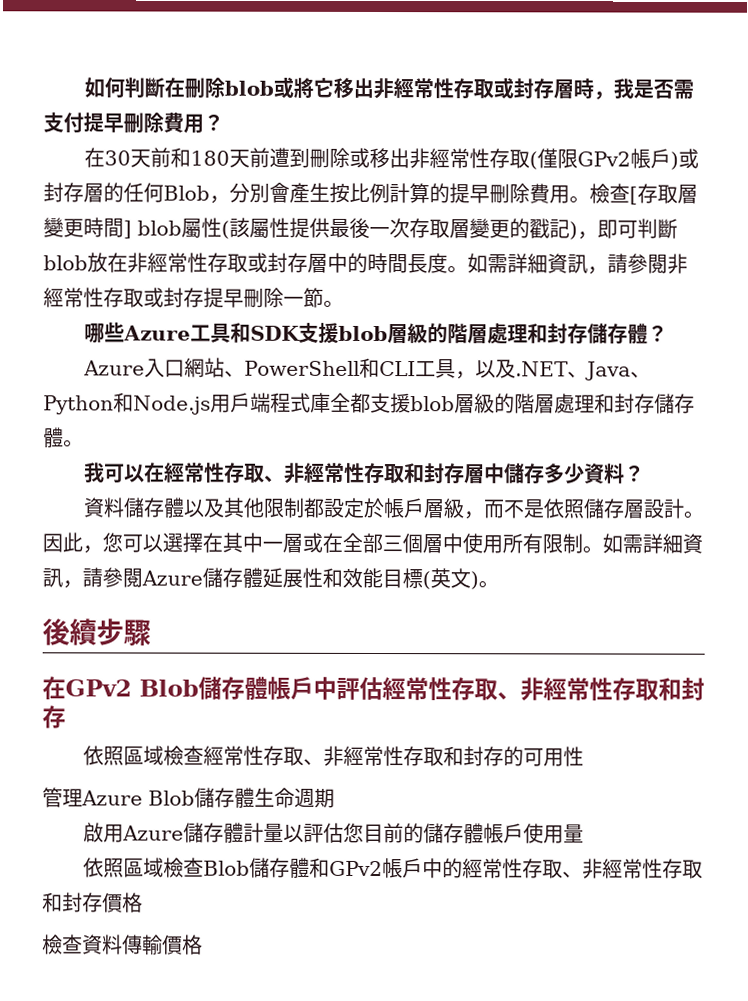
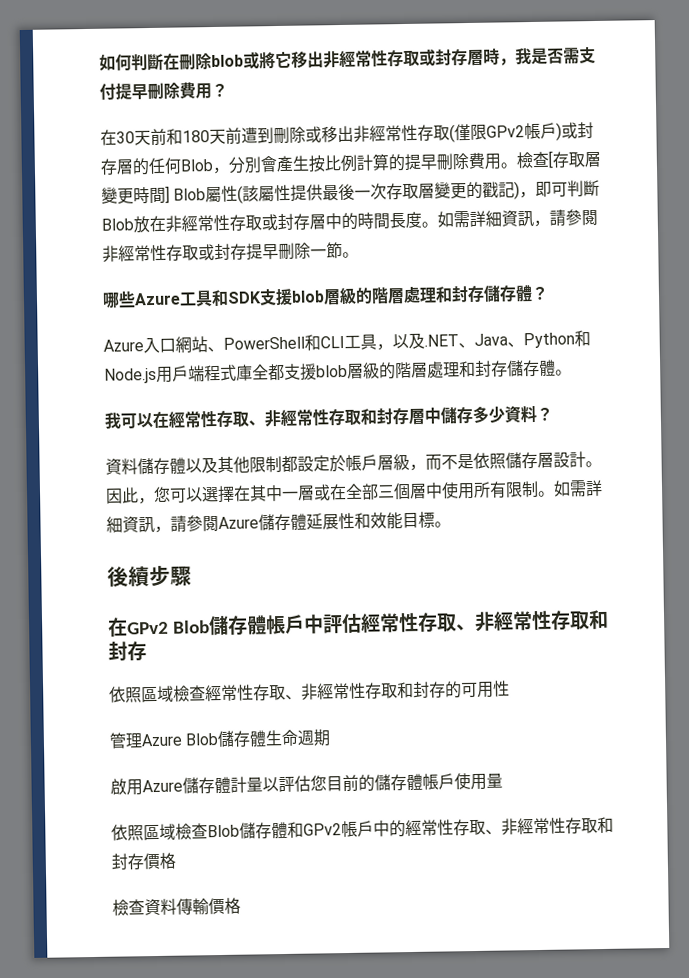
- 檢查[存取層變更時間] blob屬性(該屬性提供最後一次存取層變更的戳記)，即可判斷blob放在非經常性存取或封存層中的時間長度。
+ 檢查[存取層變更時間] Blob屬性(該屬性提供最後一次存取層變更的戳記)，即可判斷Blob放在非經常性存取或封存層中的時間長度。
- 如需詳細資訊，請參閱Azure儲存體延展性和效能目標(英文)。
+ 如需詳細資訊，請參閱Azure儲存體延展性和效能目標。

